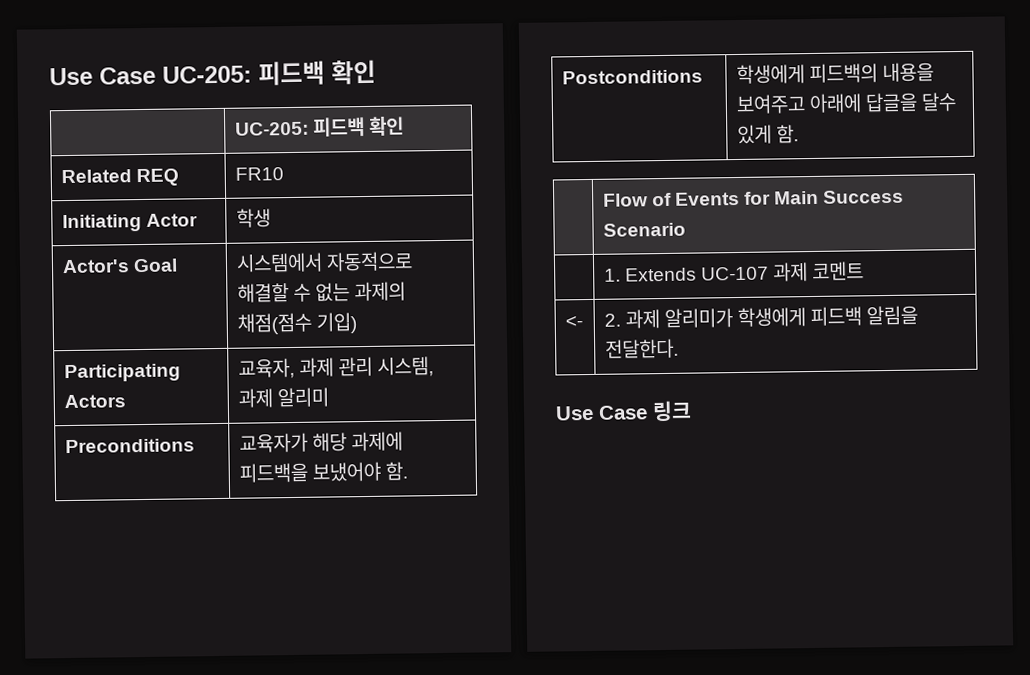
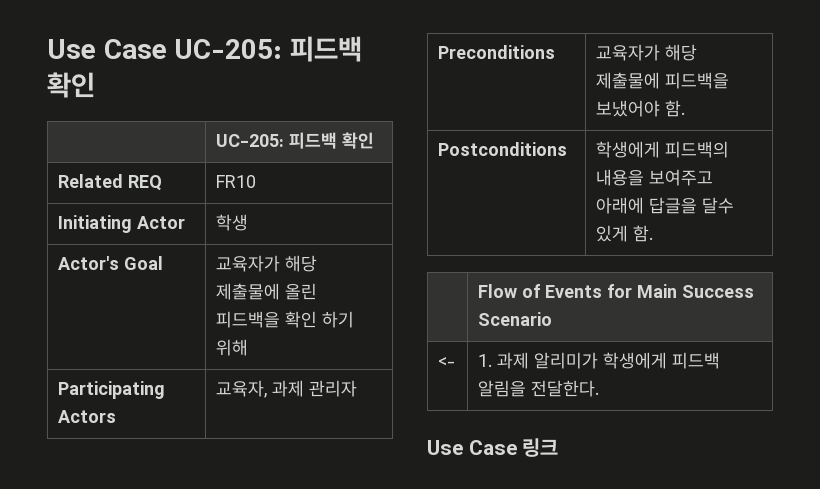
- Actor's Goal | 시스템에서 자동적으로 해결할 수 없는 과제의 채점(점수 기입)
+ Actor's Goal | 교육자가 해당 제출물에 올린 피드백을 확인 하기 위해
- Participating Actors | 교육자, 과제 관리 시스템, 과제 알리미
+ Participating Actors | 교육자, 과제 관리자
- Preconditions | 교육자가 해당 과제에 피드백을 보냈어야 함.
+ Preconditions | 교육자가 해당 제출물에 피드백을 보냈어야 함.
- | 1. Extends UC-107 과제 코멘트
- <- | 2. 과제 알리미가 학생에게 피드백 알림을 전달한다.
+ <- | 1. 과제 알리미가 학생에게 피드백 알림을 전달한다.

